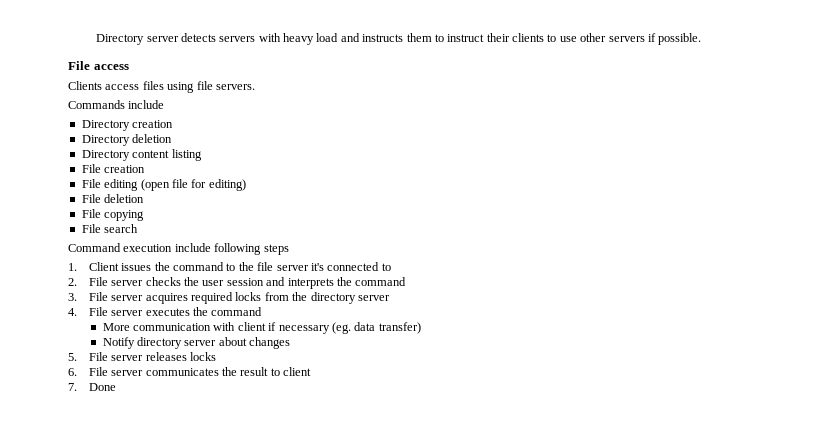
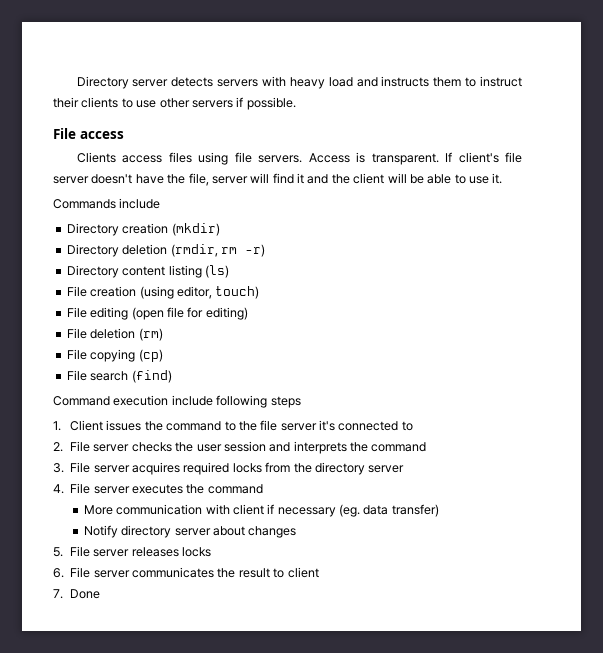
+ Access is transparent. If client's file server doesn't have the file, server will find it and the client will be able to use it.
- Directory creation
+ Directory creation (mkdir)
- Directory deletion
+ Directory deletion (rmdir, rm -r)
- Directory content listing
+ Directory content listing (ls)
- File creation
+ File creation (using editor, touch)
- File deletion
+ File deletion (rm)
- File copying
+ File copying (cp)
- File search
+ File search (find)

